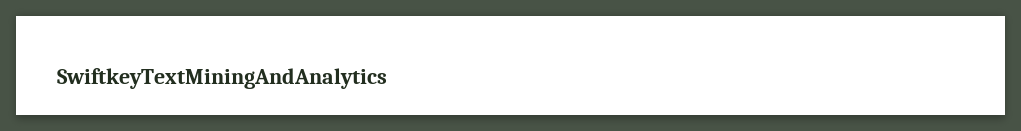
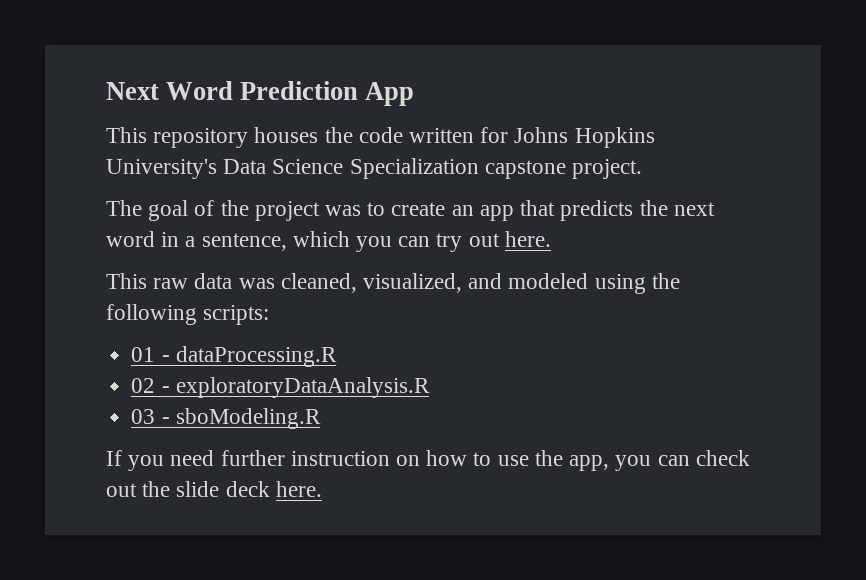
- SwiftkeyTextMiningAndAnalytics
+ Next Word Prediction App
+ This repository houses the code written for Johns Hopkins University's Data Science Specialization capstone project.
+ The goal of the project was to create an app that predicts the next word in a sentence, which you can try out here.
+ This raw data was cleaned, visualized, and modeled using the following scripts:
+ 01 - dataProcessing.R
+ 02 - exploratoryDataAnalysis.R
+ 03 - sboModeling.R
+ If you need further instruction on how to use the app, you can check out the slide deck here.

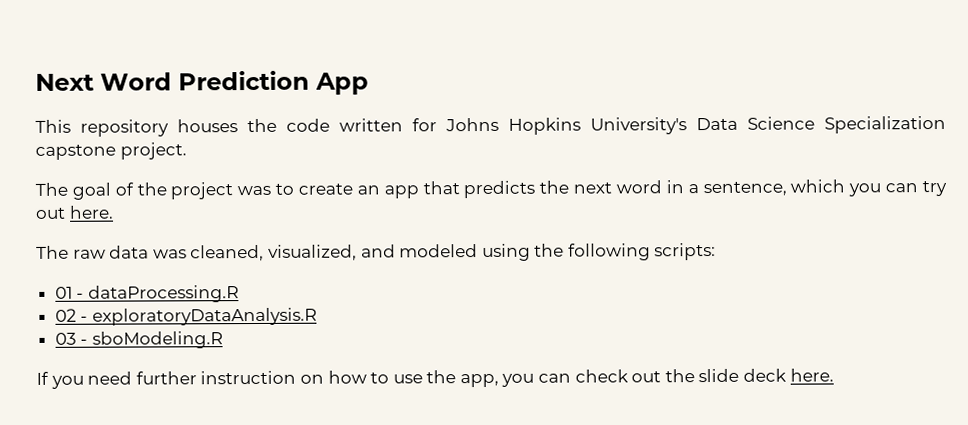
- This raw data was cleaned, visualized, and modeled using the following scripts:
+ The raw data was cleaned, visualized, and modeled using the following scripts:

